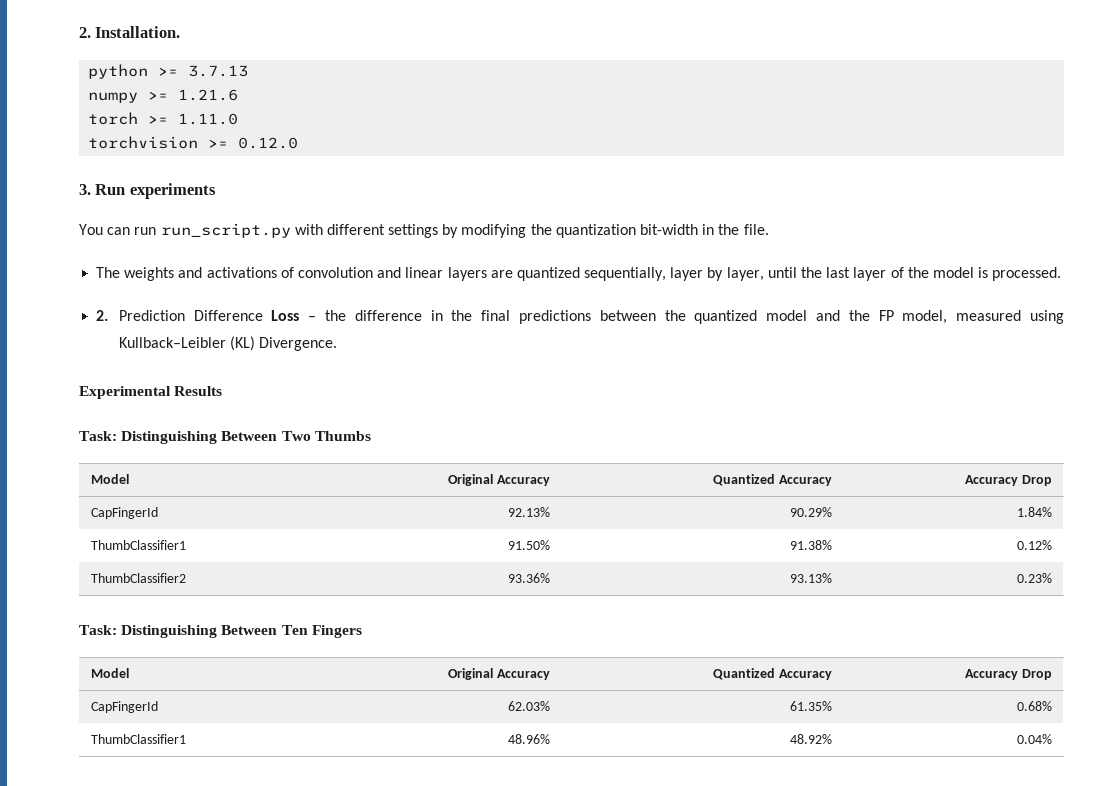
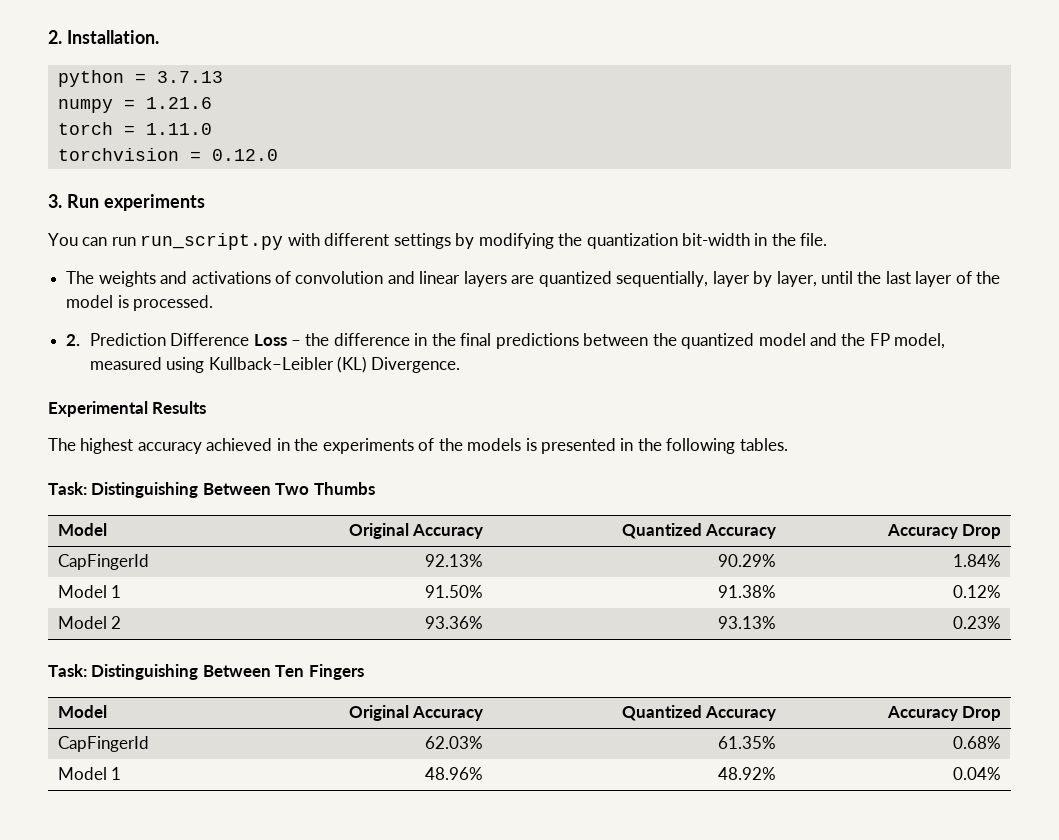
- python >= 3.7.13
+ python = 3.7.13
- numpy >= 1.21.6
+ numpy = 1.21.6
- torch >= 1.11.0
+ torch = 1.11.0
- torchvision >= 0.12.0
+ torchvision = 0.12.0
+ The highest accuracy achieved in the experiments of the models is presented in the following tables.
- ThumbClassifier1 | 91.50% | 91.38% | 0.12%
+ Model 1 | 91.50% | 91.38% | 0.12%
- ThumbClassifier2 | 93.36% | 93.13% | 0.23%
+ Model 2 | 93.36% | 93.13% | 0.23%
- ThumbClassifier1 | 48.96% | 48.92% | 0.04%
+ Model 1 | 48.96% | 48.92% | 0.04%

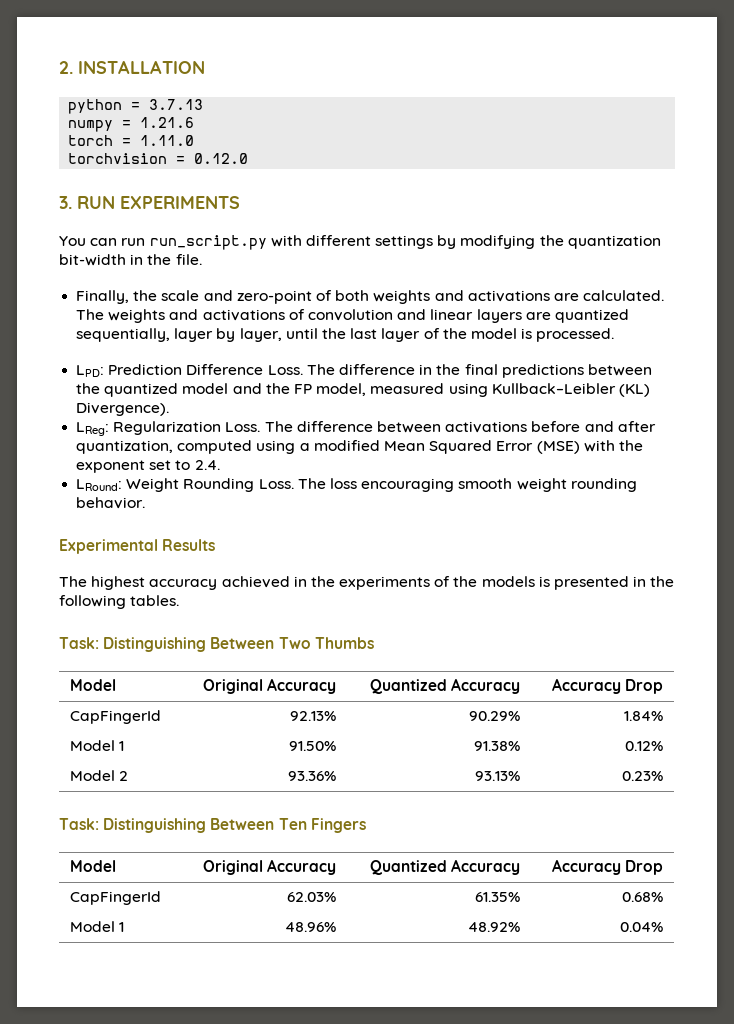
- 2. Installation.
+ 2. INSTALLATION
- 3. Run experiments
+ 3. RUN EXPERIMENTS
+ Finally, the scale and zero-point of both weights and activations are calculated.
- 2. Prediction Difference Loss – the difference in the final predictions between the quantized model and the FP model, measured using Kullback–Leibler (KL) Divergence.
+ LPD: Prediction Difference Loss. The difference in the final predictions between the quantized model and the FP model, measured using Kullback–Leibler (KL) Divergence).
+ LReg: Regularization Loss. The difference between activations before and after quantization, computed using a modified Mean Squared Error (MSE) with the exponent set to 2.4.
+ LRound: Weight Rounding Loss. The loss encouraging smooth weight rounding behavior.

